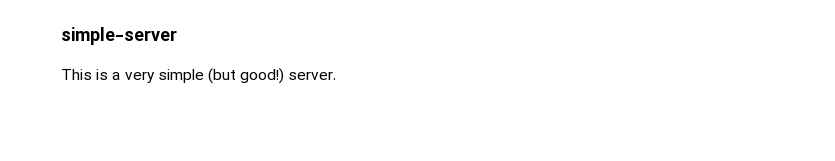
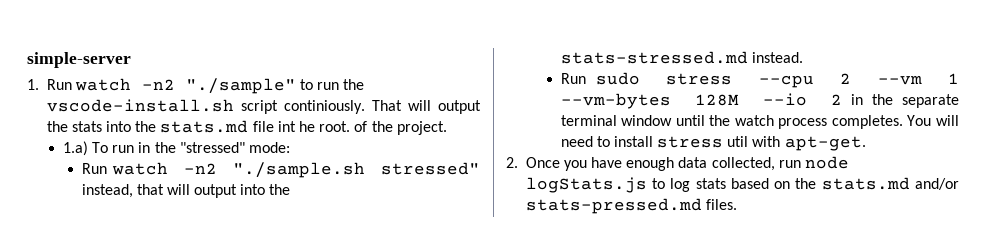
- This is a very simple (but good!) server.
+ 1. Run watch -n2 "./sample" to run the vscode-install.sh script continiously. That will output the stats into the stats.md file int he root. of the project.
+ 1.a) To run in the "stressed" mode:
+ Run watch -n2 "./sample.sh stressed" instead, that will output into the stats-stressed.md instead.
+ Run sudo stress --cpu 2 --vm 1 --vm-bytes 128M --io 2 in the separate terminal window until the watch process completes. You will need to install stress util with apt-get.
+ 2. Once you have enough data collected, run node logStats.js to log stats based on the stats.md and/or stats-pressed.md files.

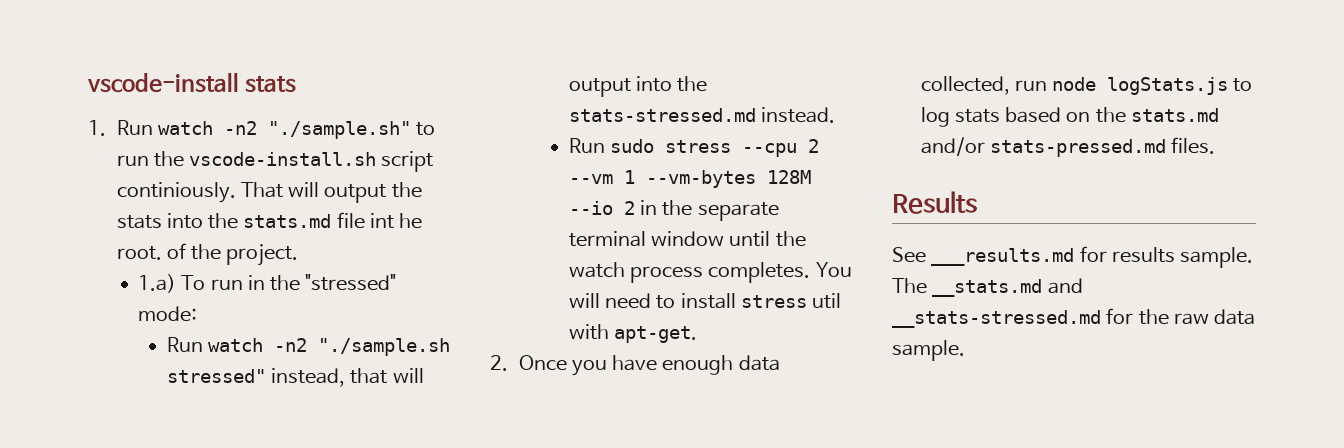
- simple-server
+ vscode-install stats
- 1. Run watch -n2 "./sample" to run the vscode-install.sh script continiously.
+ 1. Run watch -n2 "./sample.sh" to run the vscode-install.sh script continiously.
+ Results
+ See ___results.md for results sample. The __stats.md and __stats-stressed.md for the raw data sample.

